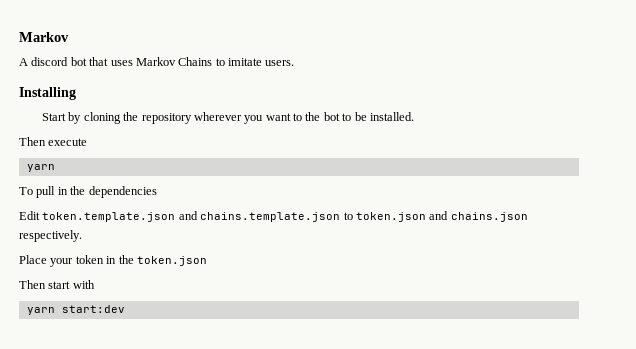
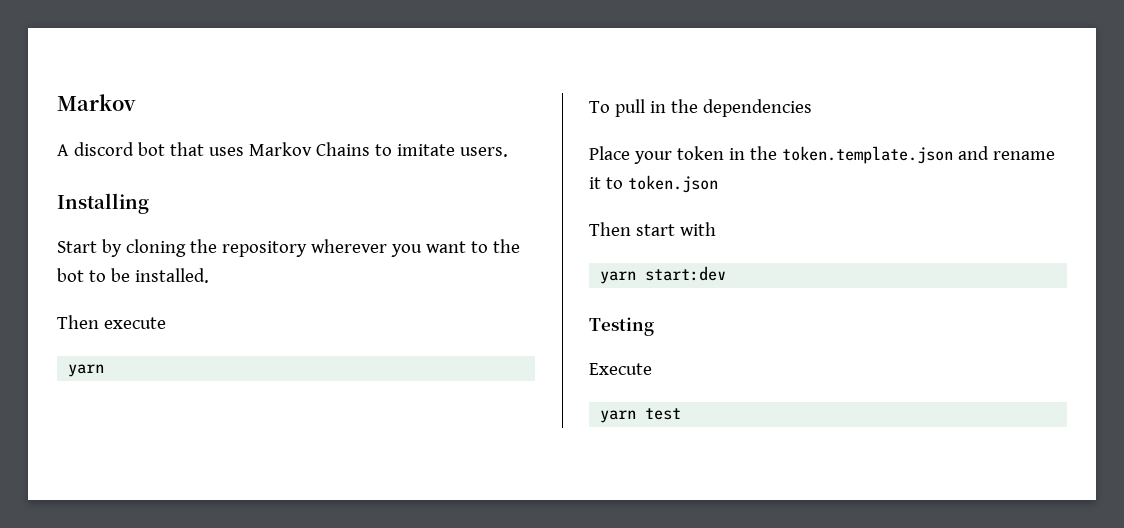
- Edit token.template.json and chains.template.json to token.json and chains.json respectively.
- Place your token in the token.json
+ Place your token in the token.template.json and rename it to token.json
+ Testing
+ Execute
+ yarn test

